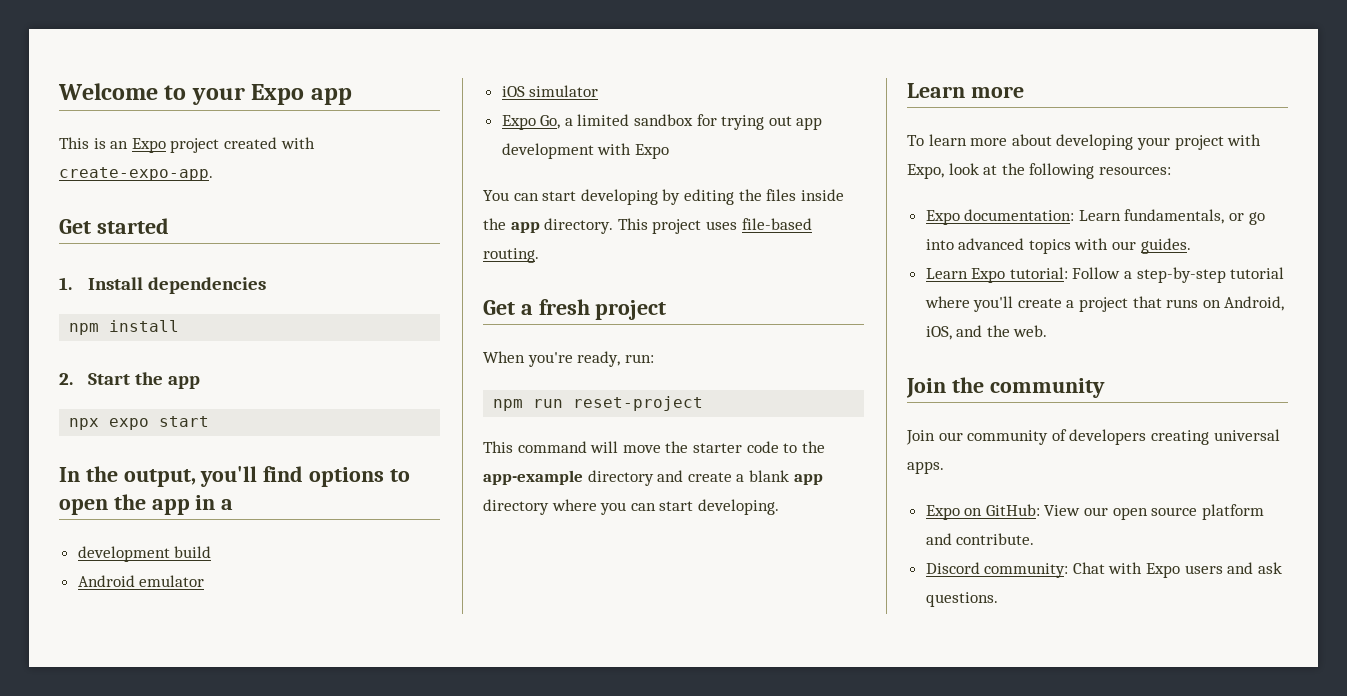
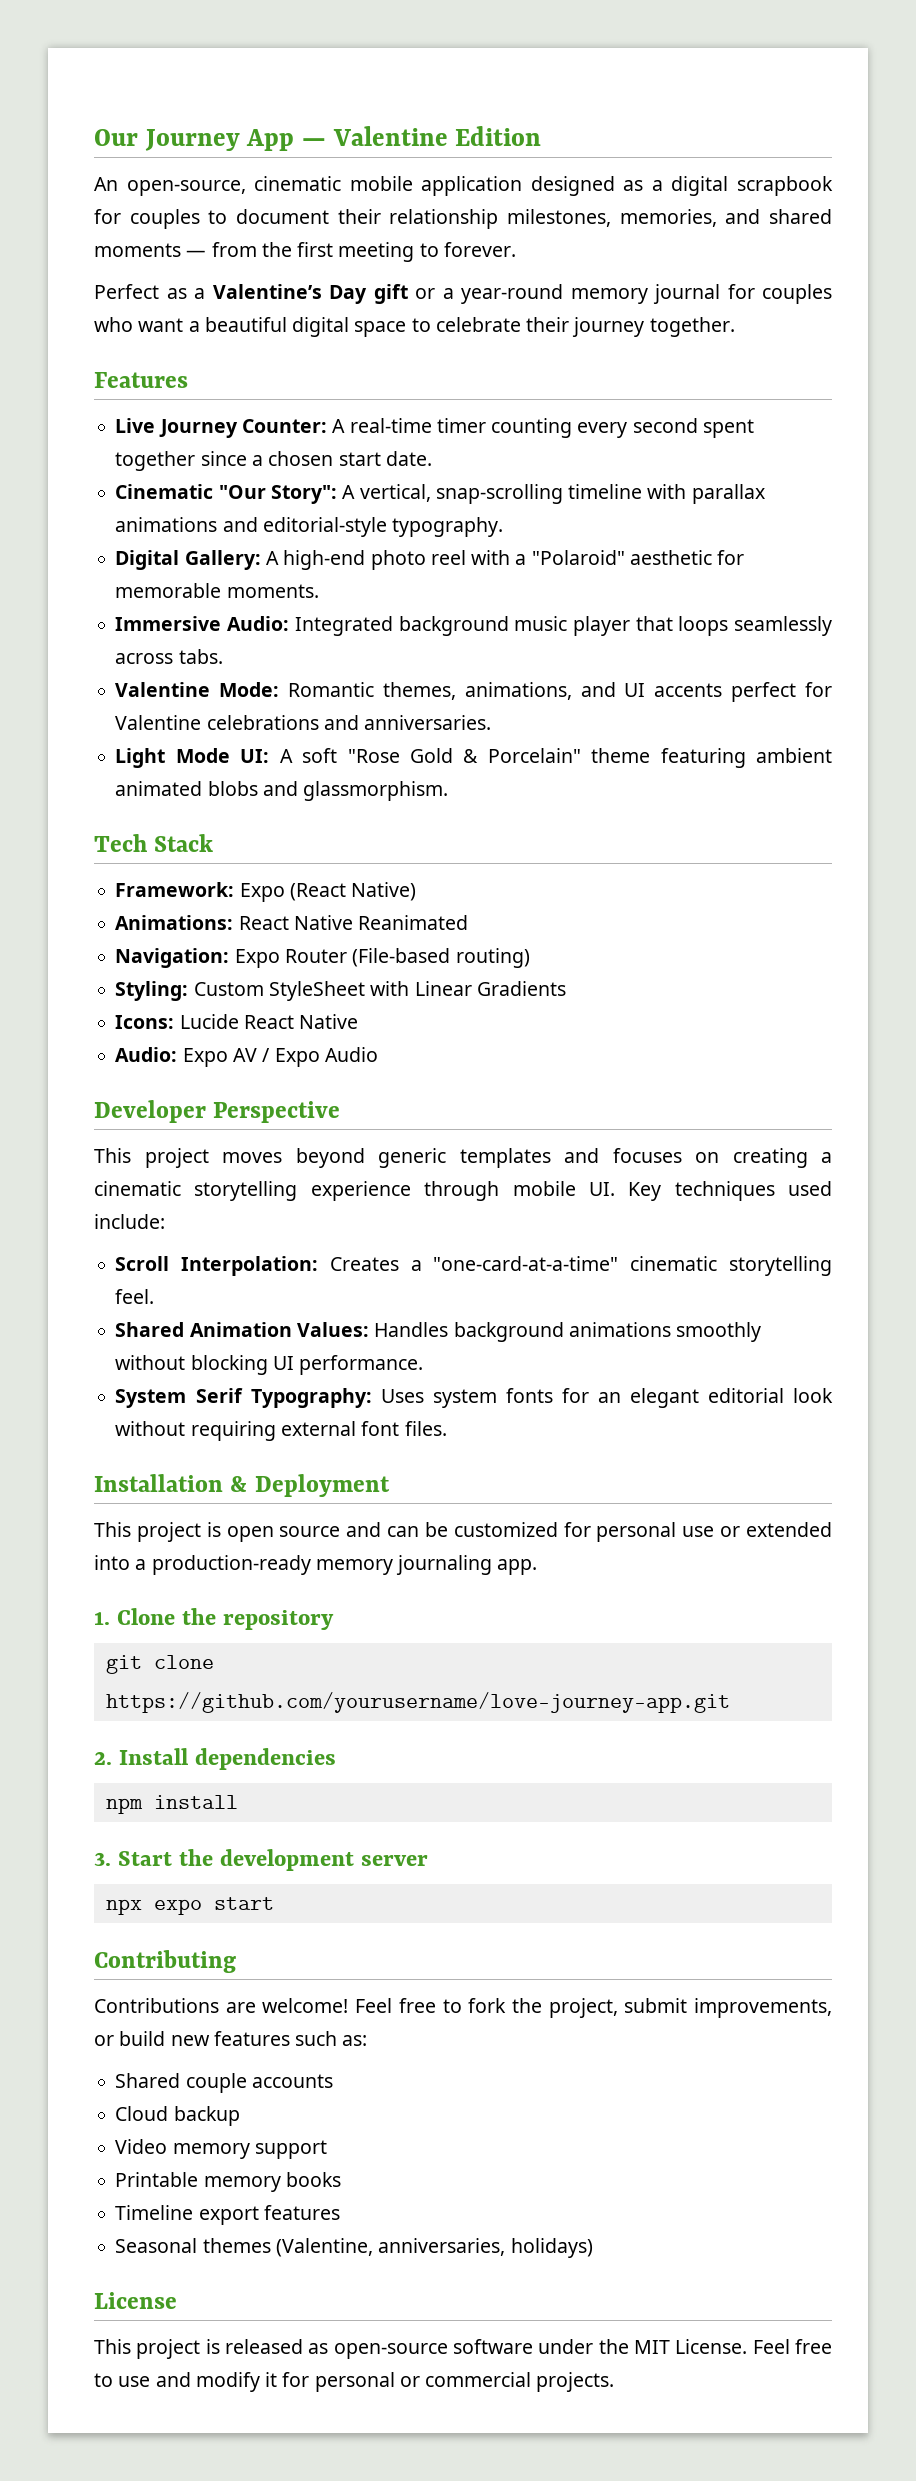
- Welcome to your Expo app
- This is an Expo project created with create-expo-app.
- Get started
- 1. Install dependencies
+ Our Journey App — Valentine Edition
+ An open-source, cinematic mobile application designed as a digital scrapbook for couples to document their relationship milestones, memories, and shared moments — from the first meeting to forever.
+ Perfect as a Valentine’s Day gift or a year-round memory journal for couples who want a beautiful digital space to celebrate their journey together.
+ Features
+ Live Journey Counter: A real-time timer counting every second spent together since a chosen start date.
+ Cinematic "Our Story": A vertical, snap-scrolling timeline with parallax animations and editorial-style typography.
+ Digital Gallery: A high-end photo reel with a "Polaroid" aesthetic for memorable moments.
+ Immersive Audio: Integrated background music player that loops seamlessly across tabs.
+ Valentine Mode: Romantic themes, animations, and UI accents perfect for Valentine celebrations and anniversaries.
+ Light Mode UI: A soft "Rose Gold & Porcelain" theme featuring ambient animated blobs and glassmorphism.
+ Tech Stack
+ Framework: Expo (React Native)
+ Animations: React Native Reanimated
+ Navigation: Expo Router (File-based routing)
+ Styling: Custom StyleSheet with Linear Gradients
+ Icons: Lucide React Native
+ Audio: Expo AV / Expo Audio
+ Developer Perspective
+ This project moves beyond generic templates and focuses on creating a cinematic storytelling experience through mobile UI. Key techniques used include:
+ Scroll Interpolation: Creates a "one-card-at-a-time" cinematic storytelling feel.
+ Shared Animation Values: Handles background animations smoothly without blocking UI performance.
+ System Serif Typography: Uses system fonts for an elegant editorial look without requiring external font files.
+ Installation & Deployment
+ This project is open source and can be customized for personal use or extended into a production-ready memory journaling app.
+ 1. Clone the repository
+ git clone https://github.com/yourusername/love-journey-app.git
+ 2. Install dependencies
- 2. Start the app
+ 3. Start the development server
- In the output, you'll find options to open the app in a
- development build
- Android emulator
- iOS simulator
- Expo Go, a limited sandbox for trying out app development with Expo
- You can start developing by editing the files inside the app directory. This project uses file-based routing.
- Get a fresh project
- When you're ready, run:
- npm run reset-project
- This command will move the starter code to the app-example directory and create a blank app directory where you can start developing.
- Learn more
- To learn more about developing your project with Expo, look at the following resources:
- Expo documentation: Learn fundamentals, or go into advanced topics with our guides.
- Learn Expo tutorial: Follow a step-by-step tutorial where you'll create a project that runs on Android, iOS, and the web.
- Join the community
- Join our community of developers creating universal apps.
- Expo on GitHub: View our open source platform and contribute.
- Discord community: Chat with Expo users and ask questions.
+ Contributing
+ Contributions are welcome! Feel free to fork the project, submit improvements, or build new features such as:
+ Shared couple accounts
+ Cloud backup
+ Video memory support
+ Printable memory books
+ Timeline export features
+ Seasonal themes (Valentine, anniversaries, holidays)
+ License
+ This project is released as open-source software under the MIT License. Feel free to use and modify it for personal or commercial projects.

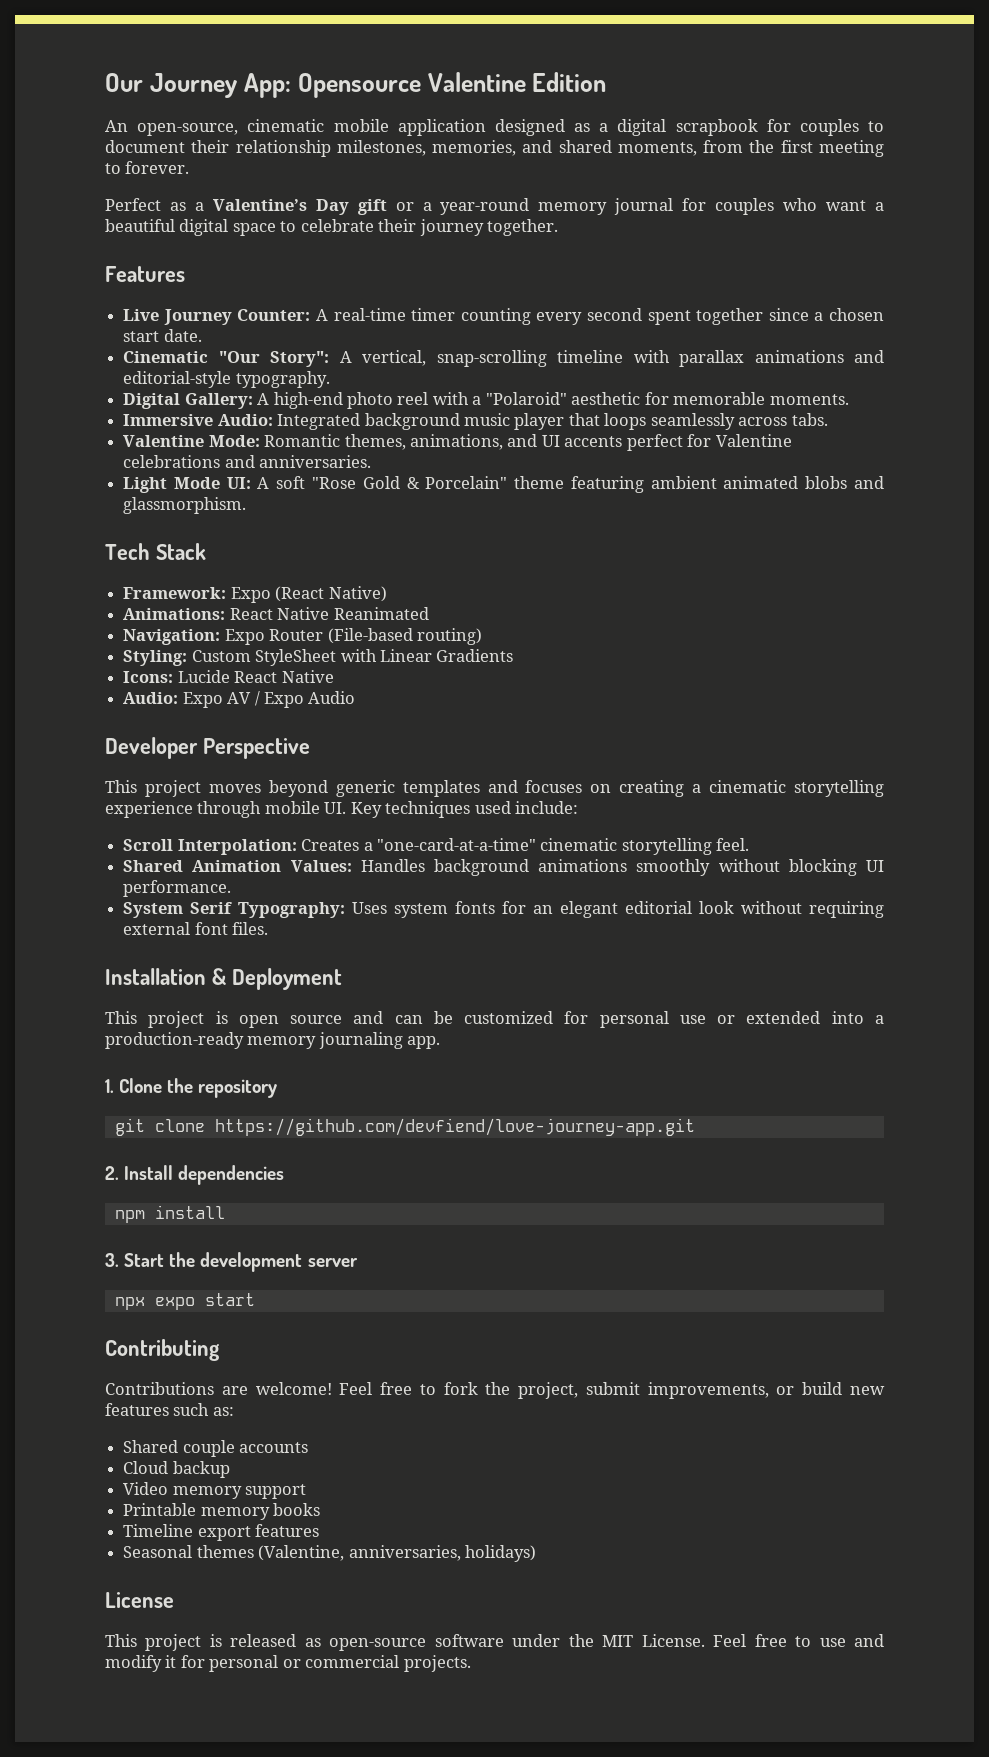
- Our Journey App — Valentine Edition
+ Our Journey App: Opensource Valentine Edition
- An open-source, cinematic mobile application designed as a digital scrapbook for couples to document their relationship milestones, memories, and shared moments — from the first meeting to forever.
+ An open-source, cinematic mobile application designed as a digital scrapbook for couples to document their relationship milestones, memories, and shared moments, from the first meeting to forever.
- git clone https://github.com/yourusername/love-journey-app.git
+ git clone https://github.com/devfiend/love-journey-app.git

